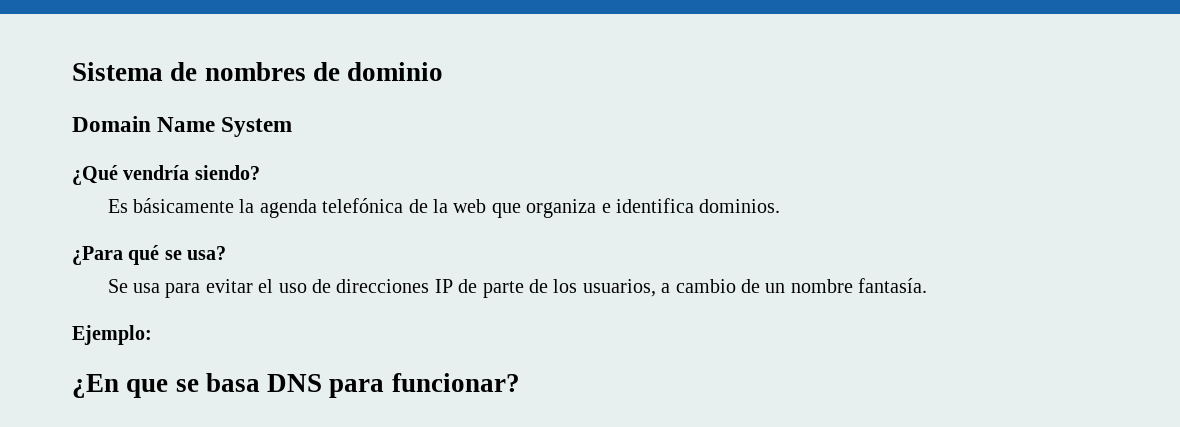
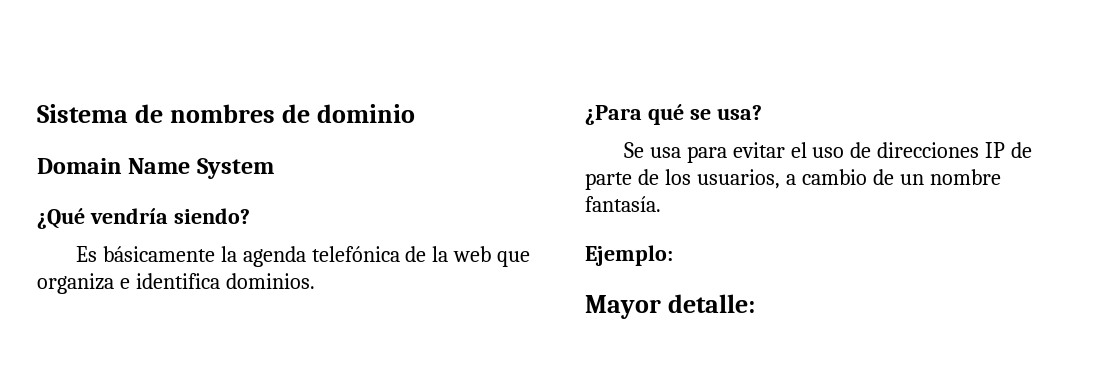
- ¿En que se basa DNS para funcionar?
+ Mayor detalle:

